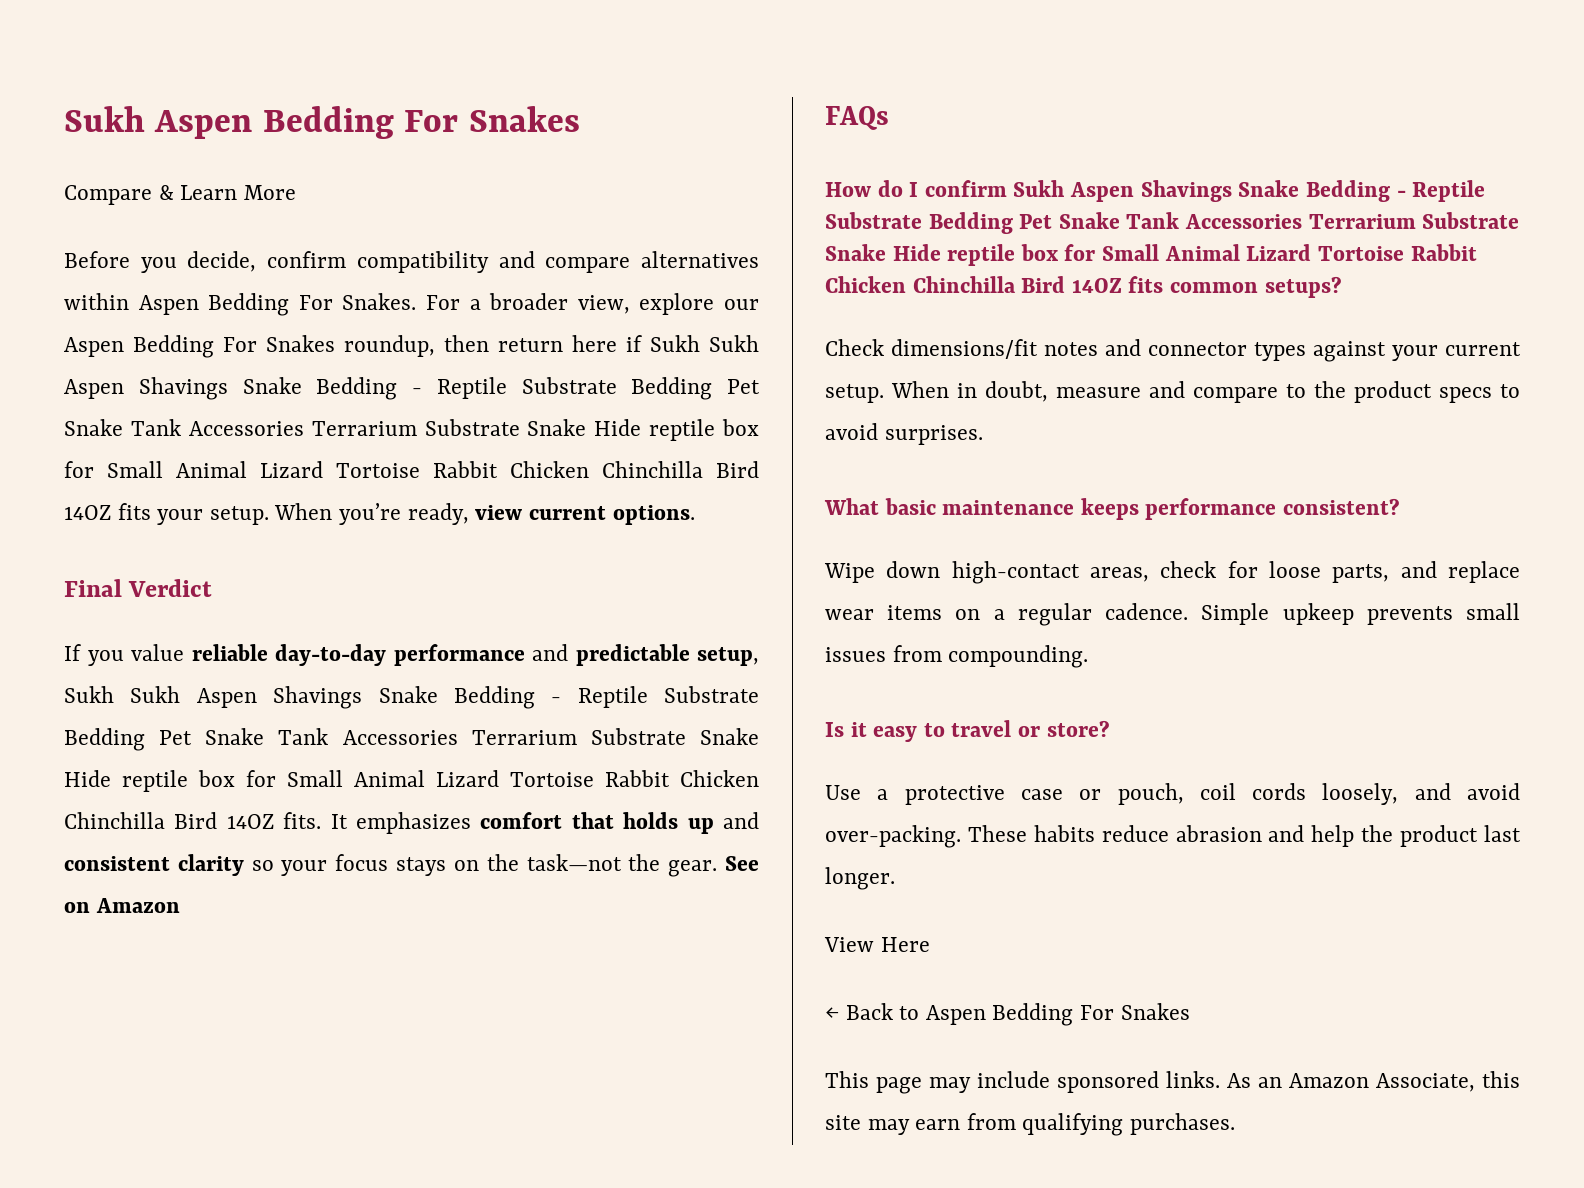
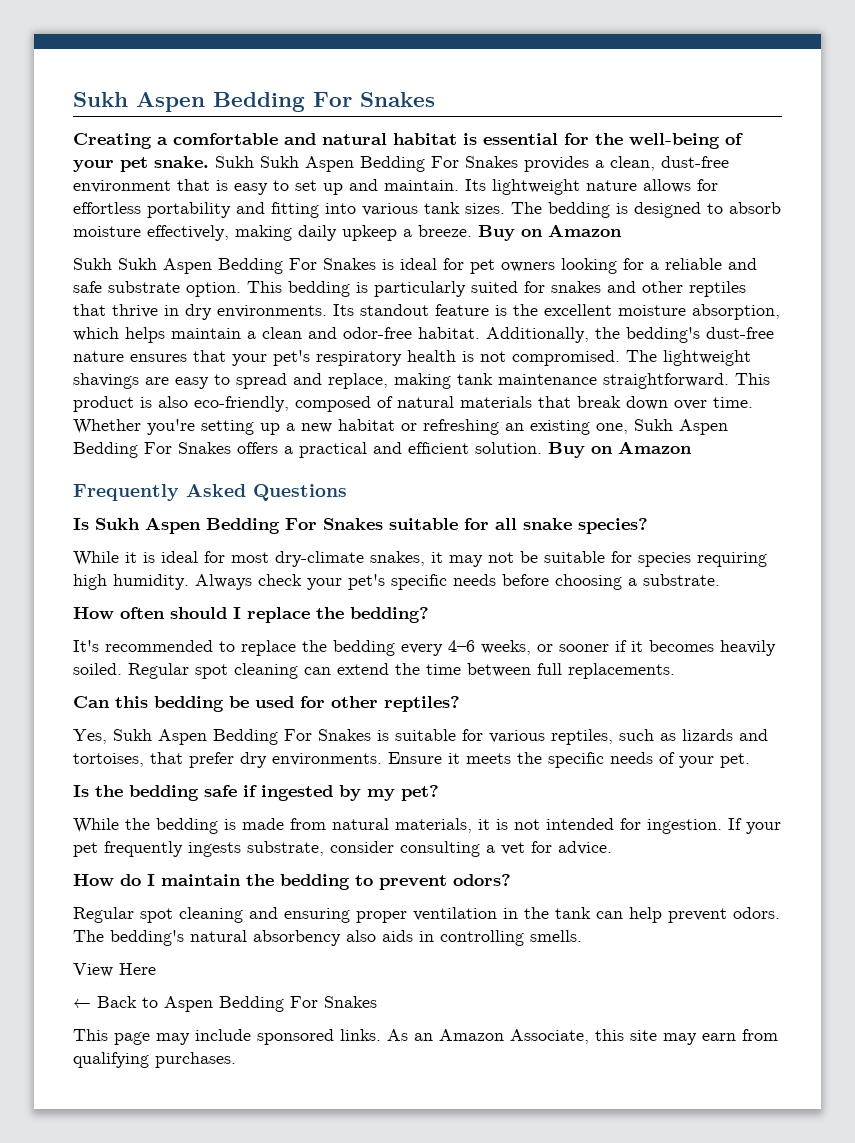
- Compare & Learn More
- Before you decide, confirm compatibility and compare alternatives within Aspen Bedding For Snakes. For a broader view, explore our Aspen Bedding For Snakes roundup, then return here if Sukh Sukh Aspen Shavings Snake Bedding - Reptile Substrate Bedding Pet Snake Tank Accessories Terrarium Substrate Snake Hide reptile box for Small Animal Lizard Tortoise Rabbit Chicken Chinchilla Bird 14OZ fits your setup. When you’re ready, view current options.
- Final Verdict
- If you value reliable day-to-day performance and predictable setup, Sukh Sukh Aspen Shavings Snake Bedding - Reptile Substrate Bedding Pet Snake Tank Accessories Terrarium Substrate Snake Hide reptile box for Small Animal Lizard Tortoise Rabbit Chicken Chinchilla Bird 14OZ fits. It emphasizes comfort that holds up and consistent clarity so your focus stays on the task—not the gear. See on Amazon
- FAQs
- How do I confirm Sukh Aspen Shavings Snake Bedding - Reptile Substrate Bedding Pet Snake Tank Accessories Terrarium Substrate Snake Hide reptile box for Small Animal Lizard Tortoise Rabbit Chicken Chinchilla Bird 14OZ fits common setups?
- Check dimensions/fit notes and connector types against your current setup. When in doubt, measure and compare to the product specs to avoid surprises.
- What basic maintenance keeps performance consistent?
- Wipe down high-contact areas, check for loose parts, and replace wear items on a regular cadence. Simple upkeep prevents small issues from compounding.
- Is it easy to travel or store?
- Use a protective case or pouch, coil cords loosely, and avoid over-packing. These habits reduce abrasion and help the product last longer.
+ Creating a comfortable and natural habitat is essential for the well-being of your pet snake. Sukh Sukh Aspen Bedding For Snakes provides a clean, dust-free environment that is easy to set up and maintain. Its lightweight nature allows for effortless portability and fitting into various tank sizes. The bedding is designed to absorb moisture effectively, making daily upkeep a breeze. Buy on Amazon
+ Sukh Sukh Aspen Bedding For Snakes is ideal for pet owners looking for a reliable and safe substrate option. This bedding is particularly suited for snakes and other reptiles that thrive in dry environments. Its standout feature is the excellent moisture absorption, which helps maintain a clean and odor-free habitat. Additionally, the bedding's dust-free nature ensures that your pet's respiratory health is not compromised. The lightweight shavings are easy to spread and replace, making tank maintenance straightforward. This product is also eco-friendly, composed of natural materials that break down over time. Whether you're setting up a new habitat or refreshing an existing one, Sukh Aspen Bedding For Snakes offers a practical and efficient solution. Buy on Amazon
+ Frequently Asked Questions
+ Is Sukh Aspen Bedding For Snakes suitable for all snake species?
+ While it is ideal for most dry-climate snakes, it may not be suitable for species requiring high humidity. Always check your pet's specific needs before choosing a substrate.
+ How often should I replace the bedding?
+ It's recommended to replace the bedding every 4–6 weeks, or sooner if it becomes heavily soiled. Regular spot cleaning can extend the time between full replacements.
+ Can this bedding be used for other reptiles?
+ Yes, Sukh Aspen Bedding For Snakes is suitable for various reptiles, such as lizards and tortoises, that prefer dry environments. Ensure it meets the specific needs of your pet.
+ Is the bedding safe if ingested by my pet?
+ While the bedding is made from natural materials, it is not intended for ingestion. If your pet frequently ingests substrate, consider consulting a vet for advice.
+ How do I maintain the bedding to prevent odors?
+ Regular spot cleaning and ensuring proper ventilation in the tank can help prevent odors. The bedding's natural absorbency also aids in controlling smells.

